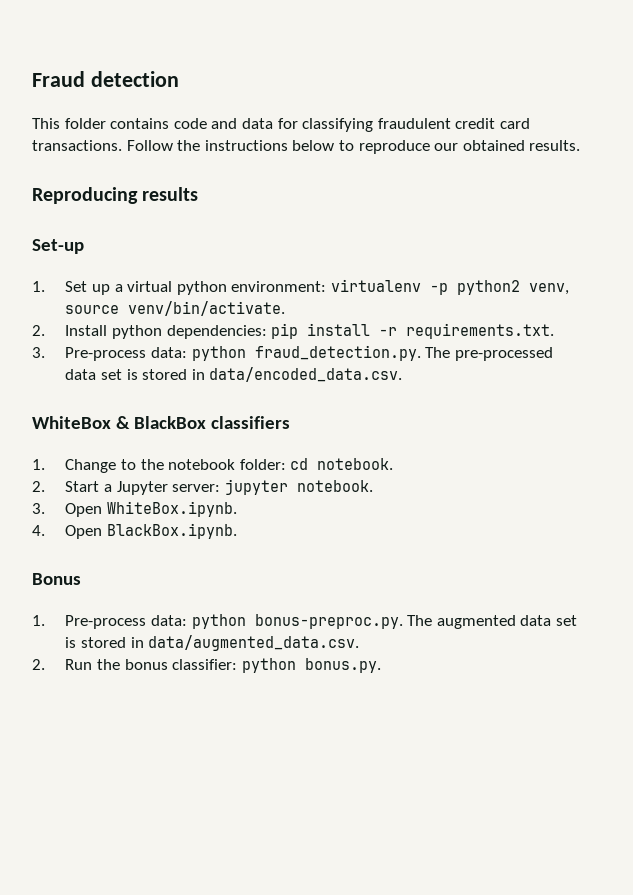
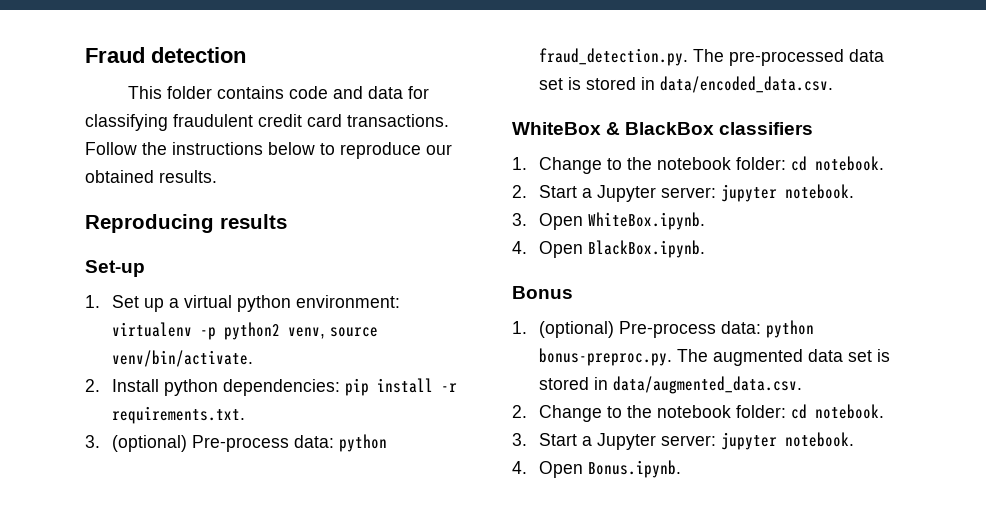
- 3. Pre-process data: python fraud_detection.py. The pre-processed data set is stored in data/encoded_data.csv.
+ 3. (optional) Pre-process data: python fraud_detection.py. The pre-processed data set is stored in data/encoded_data.csv.
- 1. Pre-process data: python bonus-preproc.py. The augmented data set is stored in data/augmented_data.csv.
+ 1. (optional) Pre-process data: python bonus-preproc.py. The augmented data set is stored in data/augmented_data.csv.
- 2. Run the bonus classifier: python bonus.py.
+ 2. Change to the notebook folder: cd notebook.
+ 3. Start a Jupyter server: jupyter notebook.
+ 4. Open Bonus.ipynb.

